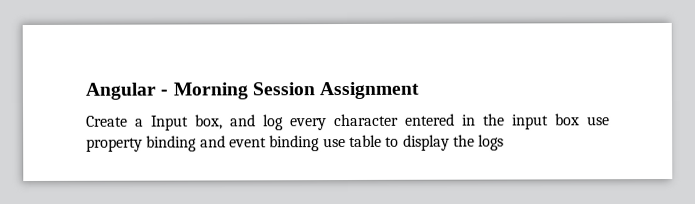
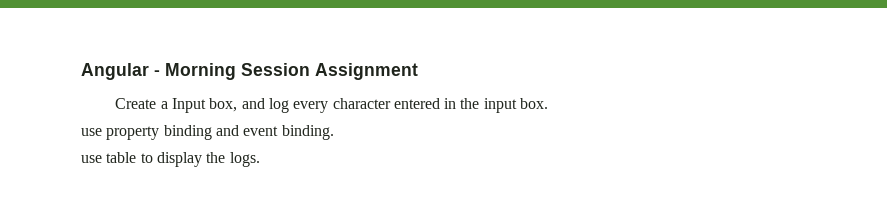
- Create a Input box, and log every character entered in the input box use property binding and event binding use table to display the logs
+ Create a Input box, and log every character entered in the input box.
+ use property binding and event binding.
+ use table to display the logs.

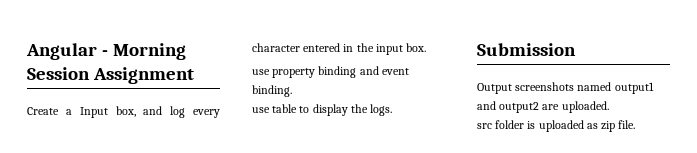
+ Submission
+ Output screenshots named output1 and output2 are uploaded.
+ src folder is uploaded as zip file.

